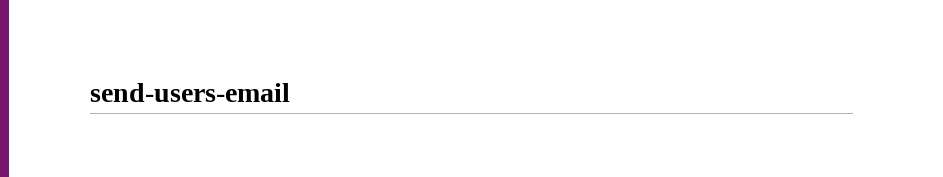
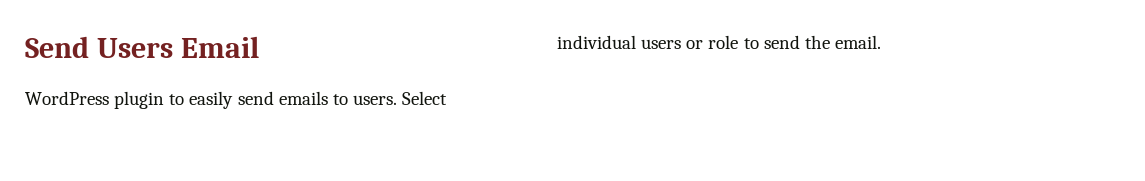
- send-users-email
+ Send Users Email
+ WordPress plugin to easily send emails to users. Select individual users or role to send the email.

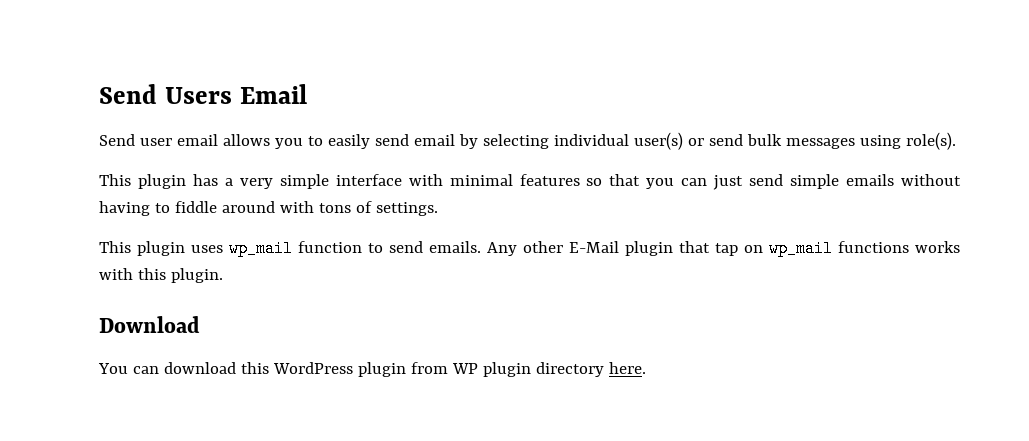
- WordPress plugin to easily send emails to users. Select individual users or role to send the email.
+ Send user email allows you to easily send email by selecting individual user(s) or send bulk messages using role(s).
+ This plugin has a very simple interface with minimal features so that you can just send simple emails without having to fiddle around with tons of settings.
+ This plugin uses wp_mail function to send emails. Any other E-Mail plugin that tap on wp_mail functions works with this plugin.
+ Download
+ You can download this WordPress plugin from WP plugin directory here.

